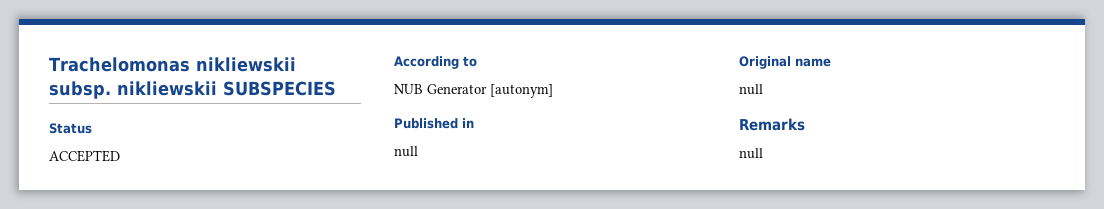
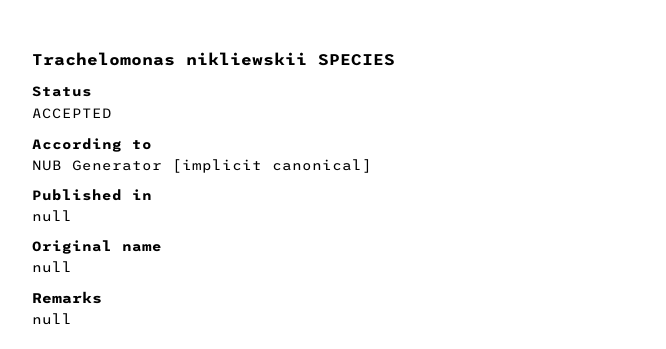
- Trachelomonas nikliewskii subsp. nikliewskii SUBSPECIES
+ Trachelomonas nikliewskii SPECIES
- NUB Generator [autonym]
+ NUB Generator [implicit canonical]

